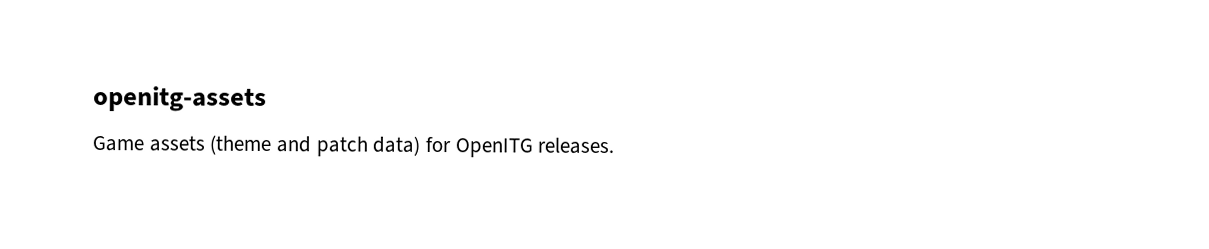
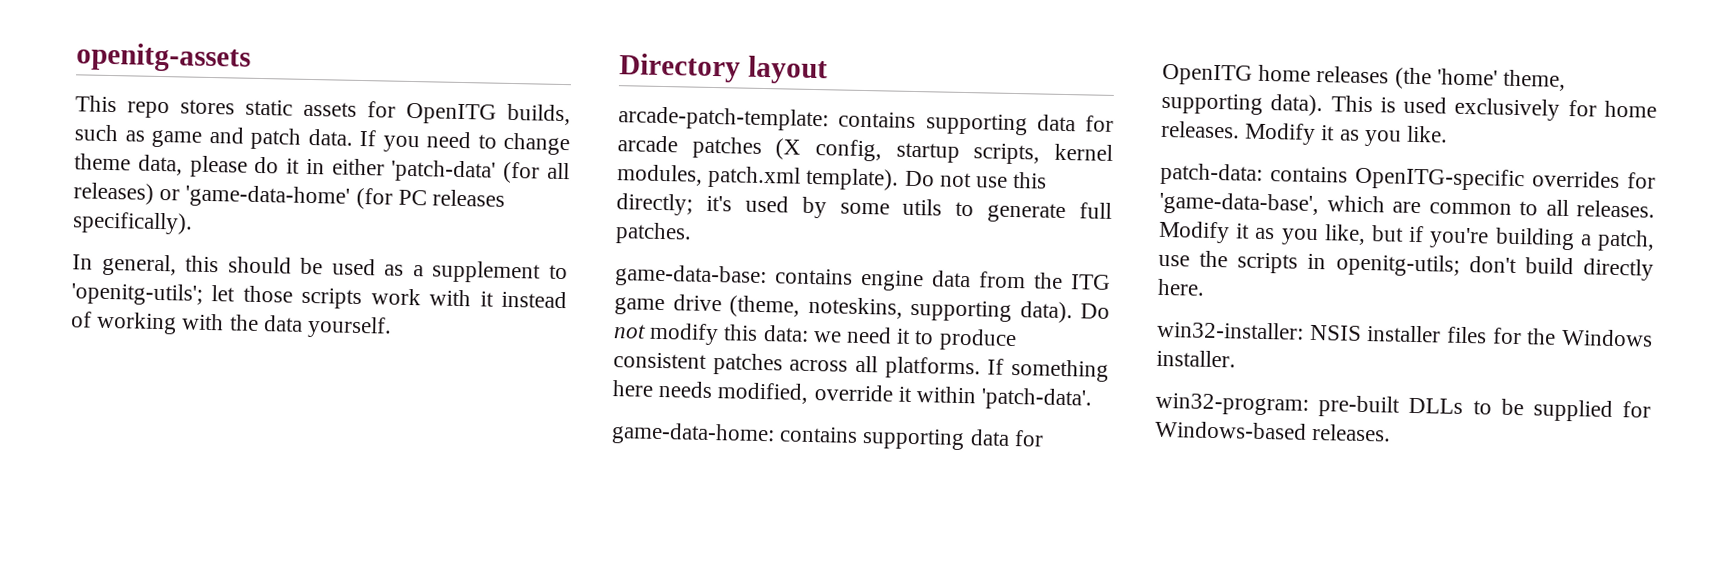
- Game assets (theme and patch data) for OpenITG releases.
+ This repo stores static assets for OpenITG builds, such as game and patch data. If you need to change theme data, please do it in either 'patch-data' (for all releases) or 'game-data-home' (for PC releases specifically).
+ In general, this should be used as a supplement to 'openitg-utils'; let those scripts work with it instead of working with the data yourself.
+ Directory layout
+ arcade-patch-template: contains supporting data for arcade patches (X config, startup scripts, kernel modules, patch.xml template). Do not use this directly; it's used by some utils to generate full patches.
+ game-data-base: contains engine data from the ITG game drive (theme, noteskins, supporting data). Do not modify this data: we need it to produce consistent patches across all platforms. If something here needs modified, override it within 'patch-data'.
+ game-data-home: contains supporting data for OpenITG home releases (the 'home' theme, supporting data). This is used exclusively for home releases. Modify it as you like.
+ patch-data: contains OpenITG-specific overrides for 'game-data-base', which are common to all releases. Modify it as you like, but if you're building a patch, use the scripts in openitg-utils; don't build directly here.
+ win32-installer: NSIS installer files for the Windows installer.
+ win32-program: pre-built DLLs to be supplied for Windows-based releases.

